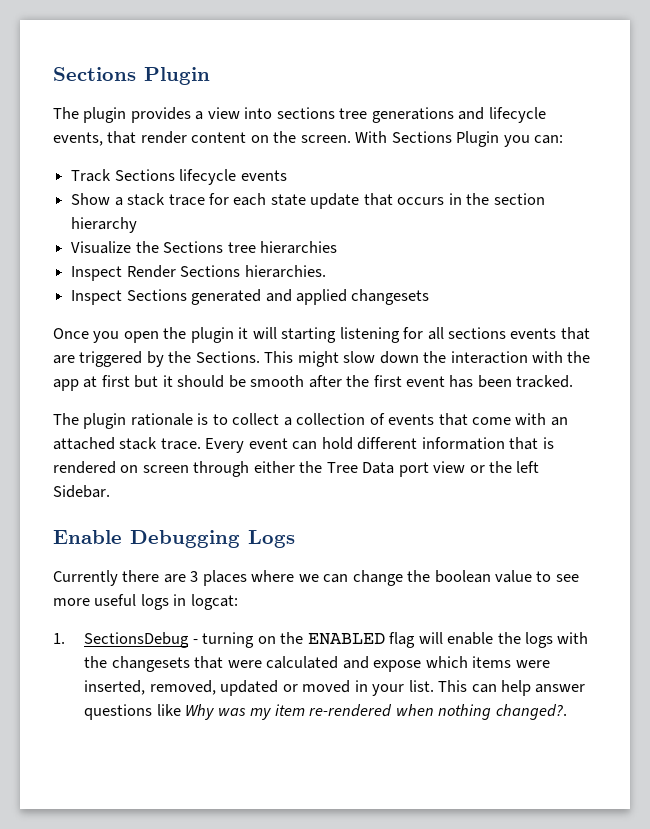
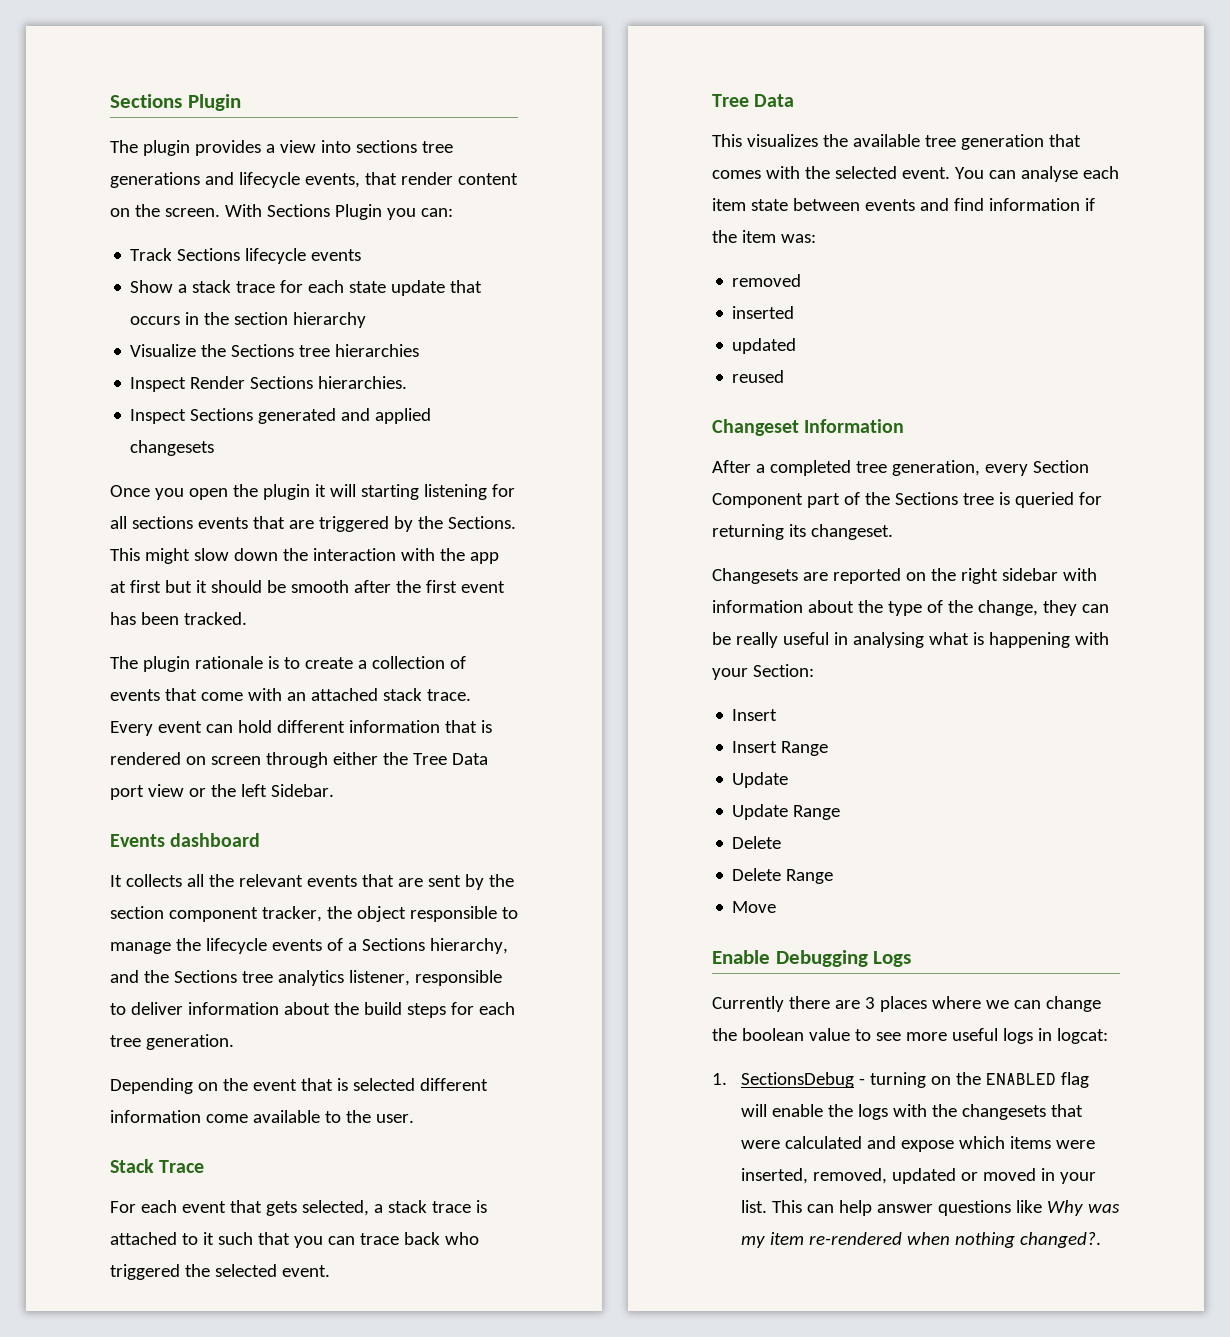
- The plugin rationale is to collect a collection of events that come with an attached stack trace.
+ The plugin rationale is to create a collection of events that come with an attached stack trace.
+ Events dashboard
+ It collects all the relevant events that are sent by the section component tracker, the object responsible to manage the lifecycle events of a Sections hierarchy, and the Sections tree analytics listener, responsible to deliver information about the build steps for each tree generation.
+ Depending on the event that is selected different information come available to the user.
+ Stack Trace
+ For each event that gets selected, a stack trace is attached to it such that you can trace back who triggered the selected event.
+ Tree Data
+ This visualizes the available tree generation that comes with the selected event. You can analyse each item state between events and find information if the item was:
+ removed
+ inserted
+ updated
+ reused
+ Changeset Information
+ After a completed tree generation, every Section Component part of the Sections tree is queried for returning its changeset.
+ Changesets are reported on the right sidebar with information about the type of the change, they can be really useful in analysing what is happening with your Section:
+ Insert
+ Insert Range
+ Update
+ Update Range
+ Delete
+ Delete Range
+ Move

